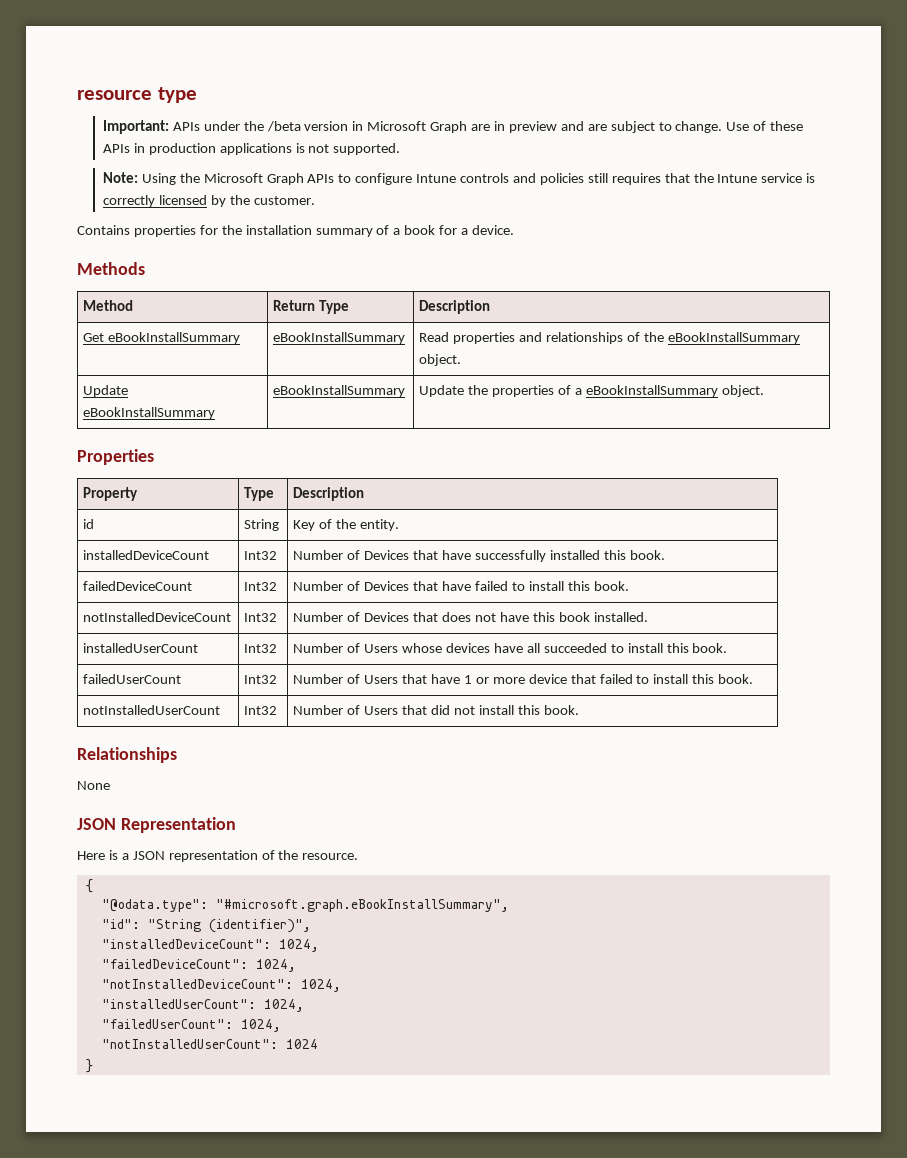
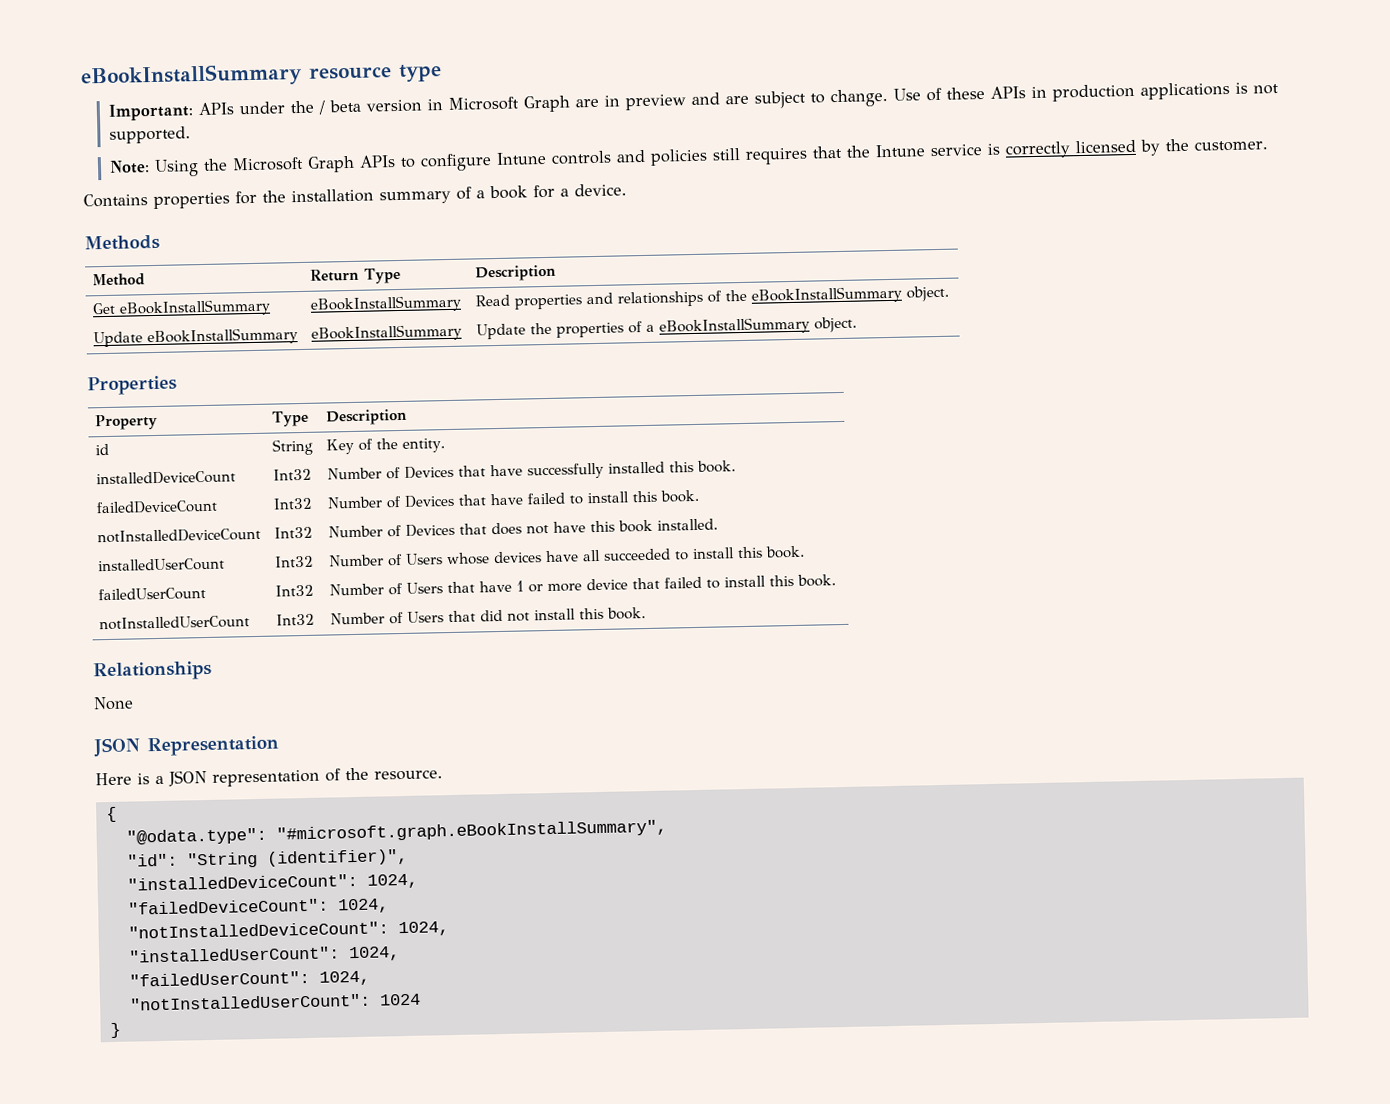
- resource type
+ eBookInstallSummary resource type
- Important: APIs under the /beta version in Microsoft Graph are in preview and are subject to change.
+ Important: APIs under the / beta version in Microsoft Graph are in preview and are subject to change.

